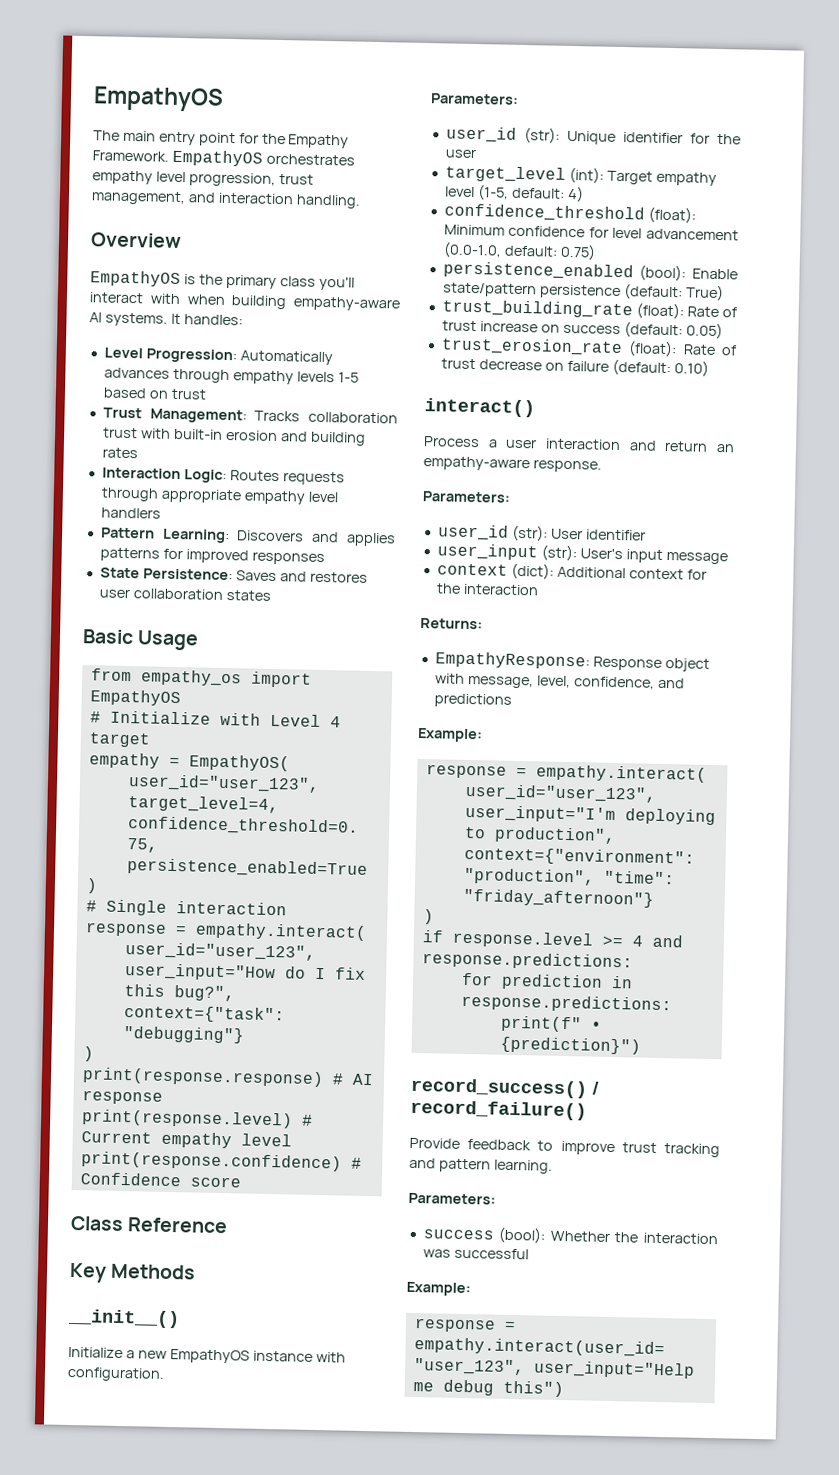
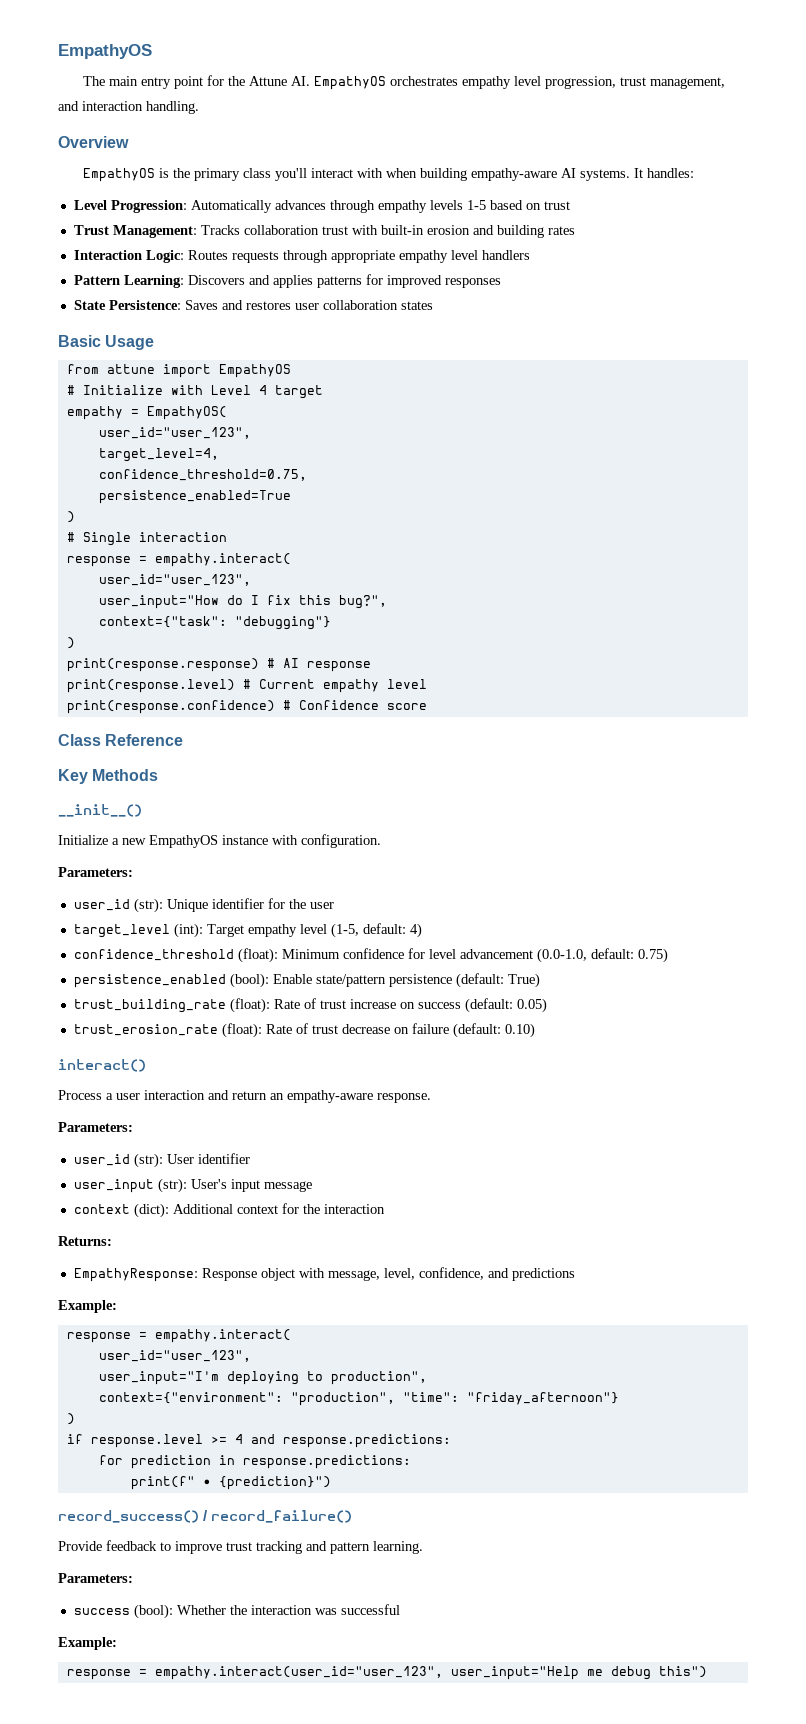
- The main entry point for the Empathy Framework. EmpathyOS orchestrates empathy level progression, trust management, and interaction handling.
+ The main entry point for the Attune AI. EmpathyOS orchestrates empathy level progression, trust management, and interaction handling.
- from empathy_os import EmpathyOS
+ from attune import EmpathyOS

